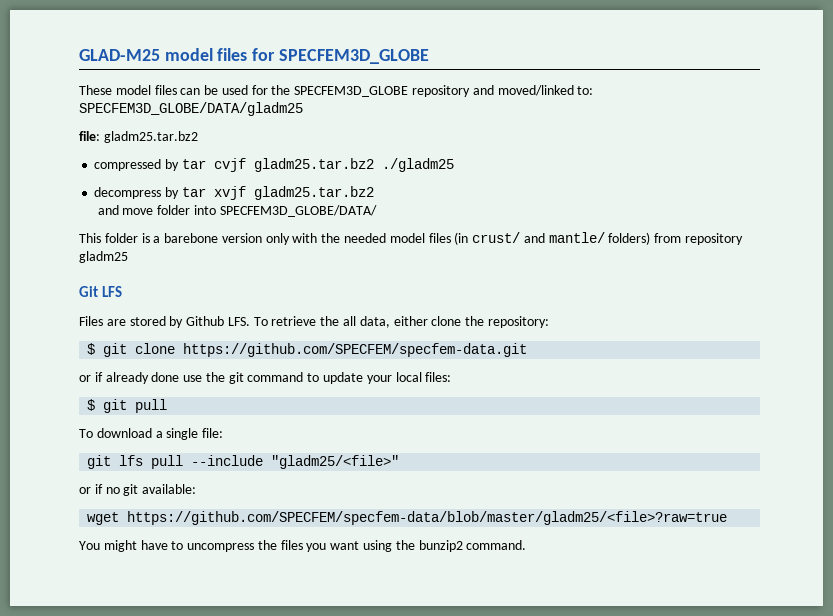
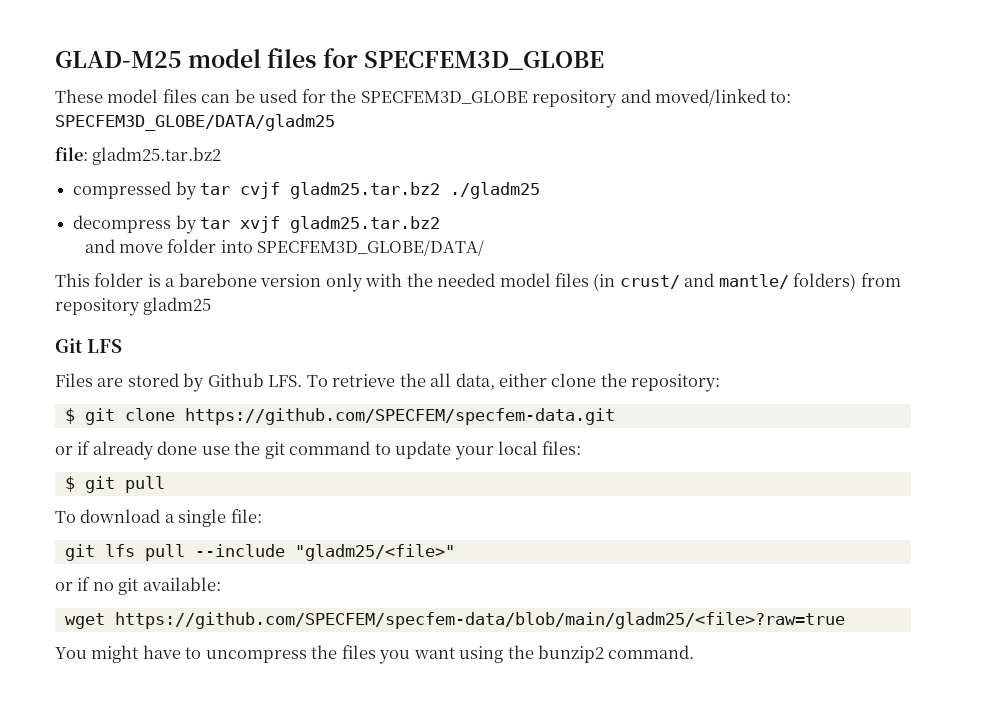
- wget https://github.com/SPECFEM/specfem-data/blob/master/gladm25/<file>?raw=true
+ wget https://github.com/SPECFEM/specfem-data/blob/main/gladm25/<file>?raw=true

